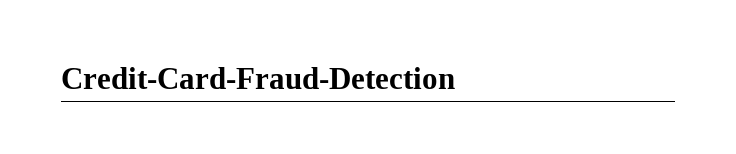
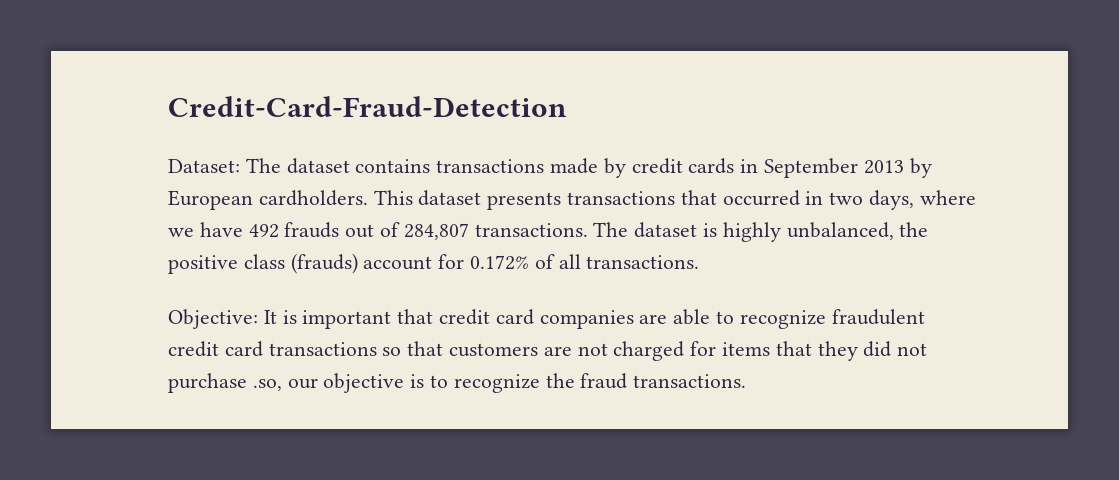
+ Dataset: The dataset contains transactions made by credit cards in September 2013 by European cardholders. This dataset presents transactions that occurred in two days, where we have 492 frauds out of 284,807 transactions. The dataset is highly unbalanced, the positive class (frauds) account for 0.172% of all transactions.
+ Objective: It is important that credit card companies are able to recognize fraudulent credit card transactions so that customers are not charged for items that they did not purchase .so, our objective is to recognize the fraud transactions.

